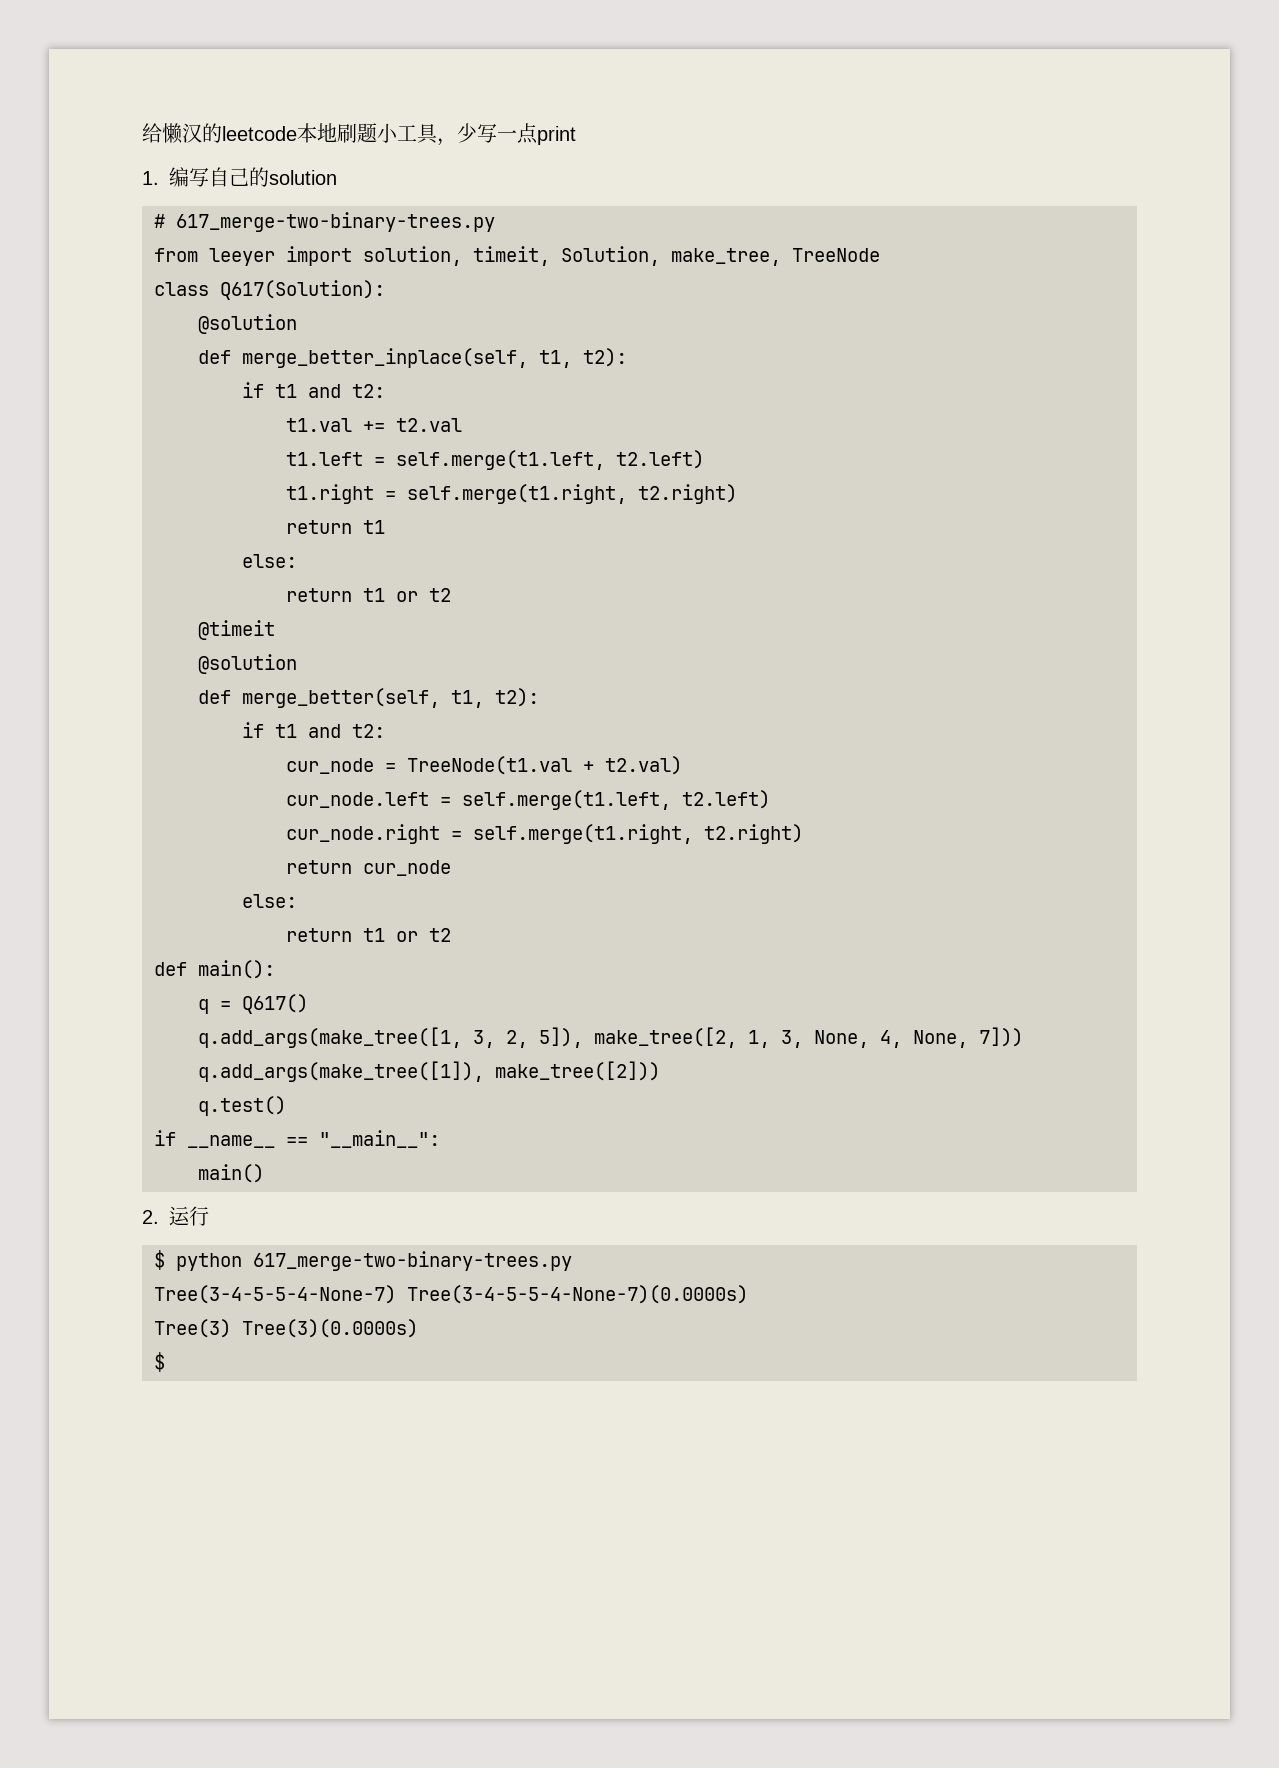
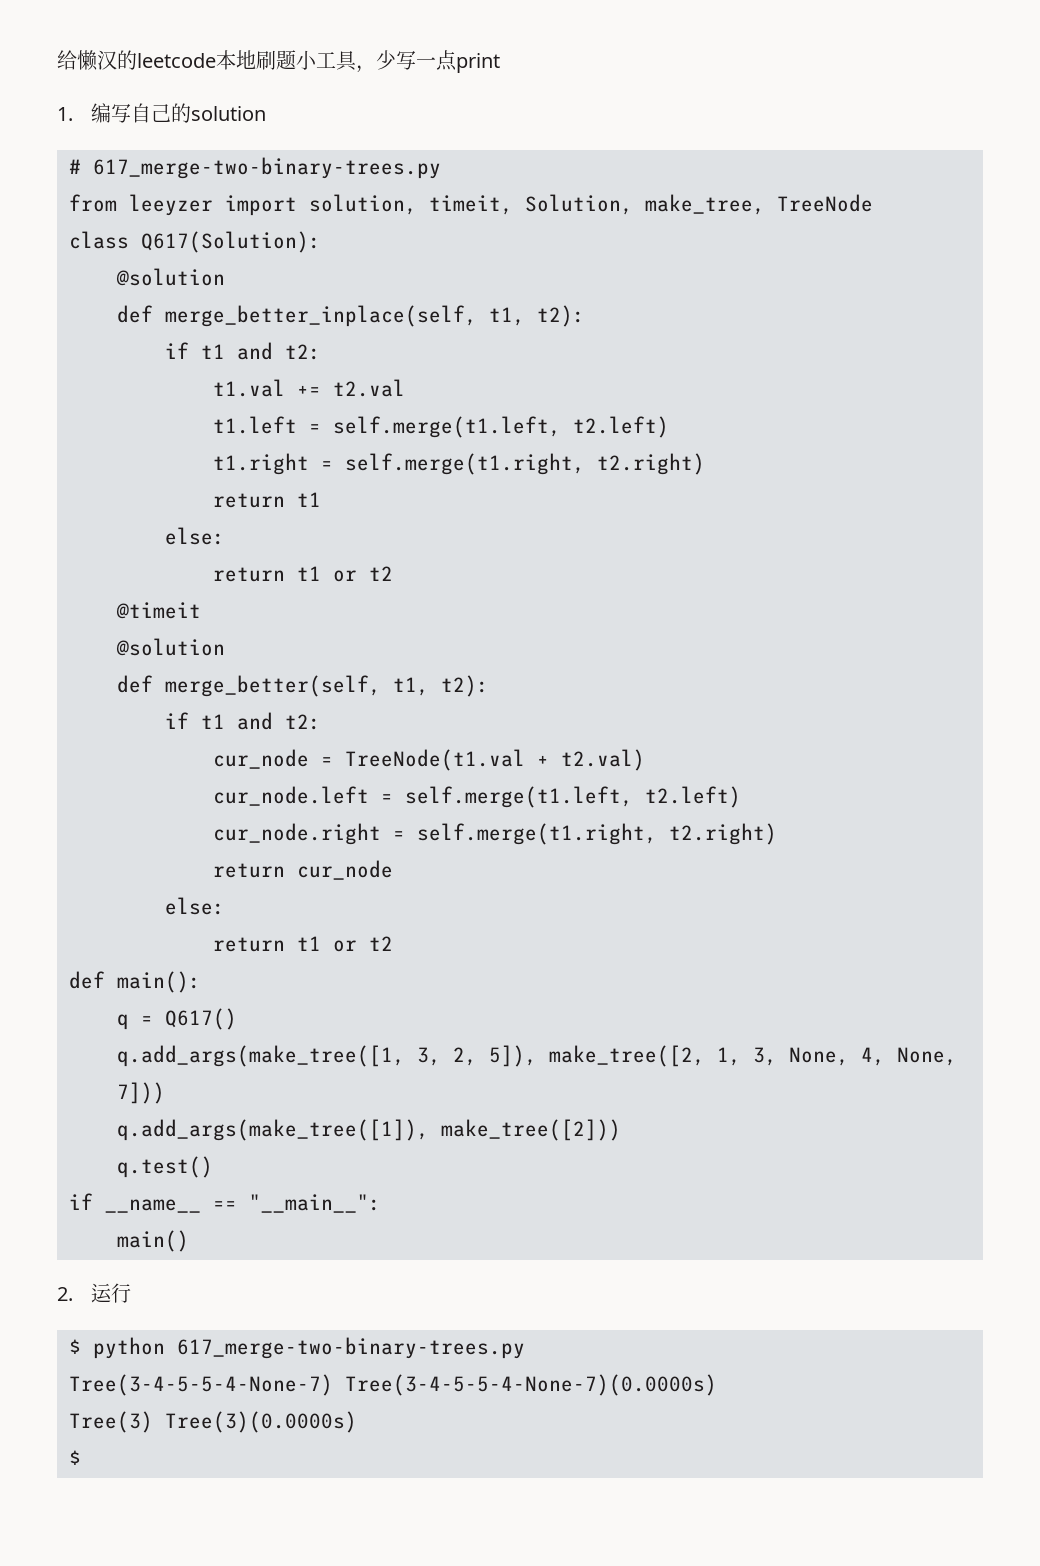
- from leeyer import solution, timeit, Solution, make_tree, TreeNode
+ from leeyzer import solution, timeit, Solution, make_tree, TreeNode

